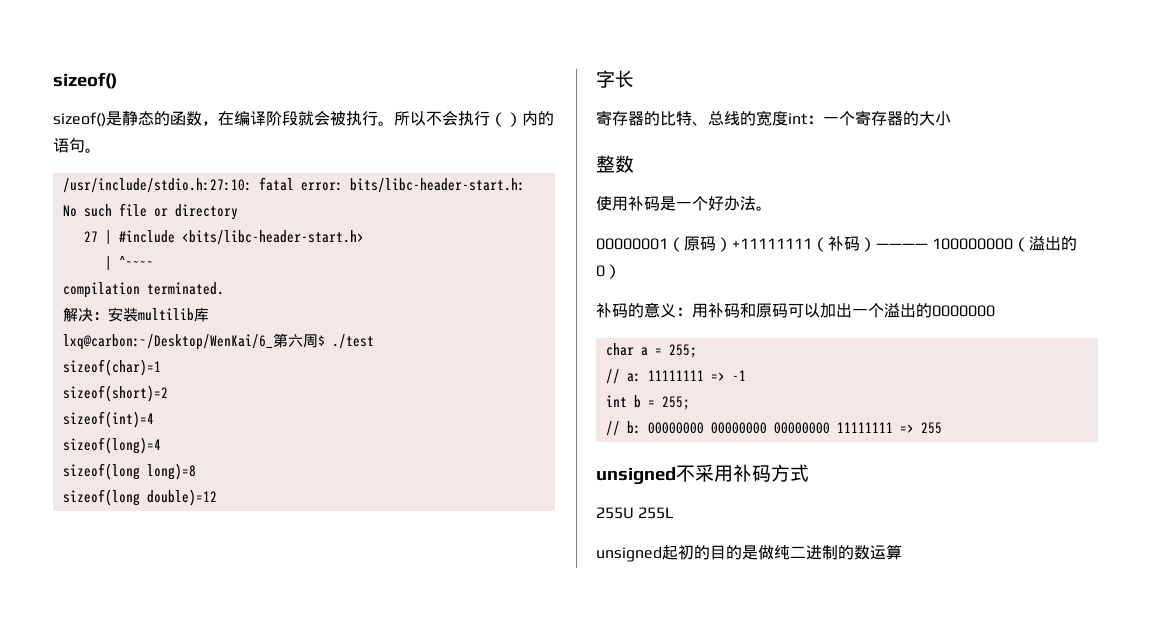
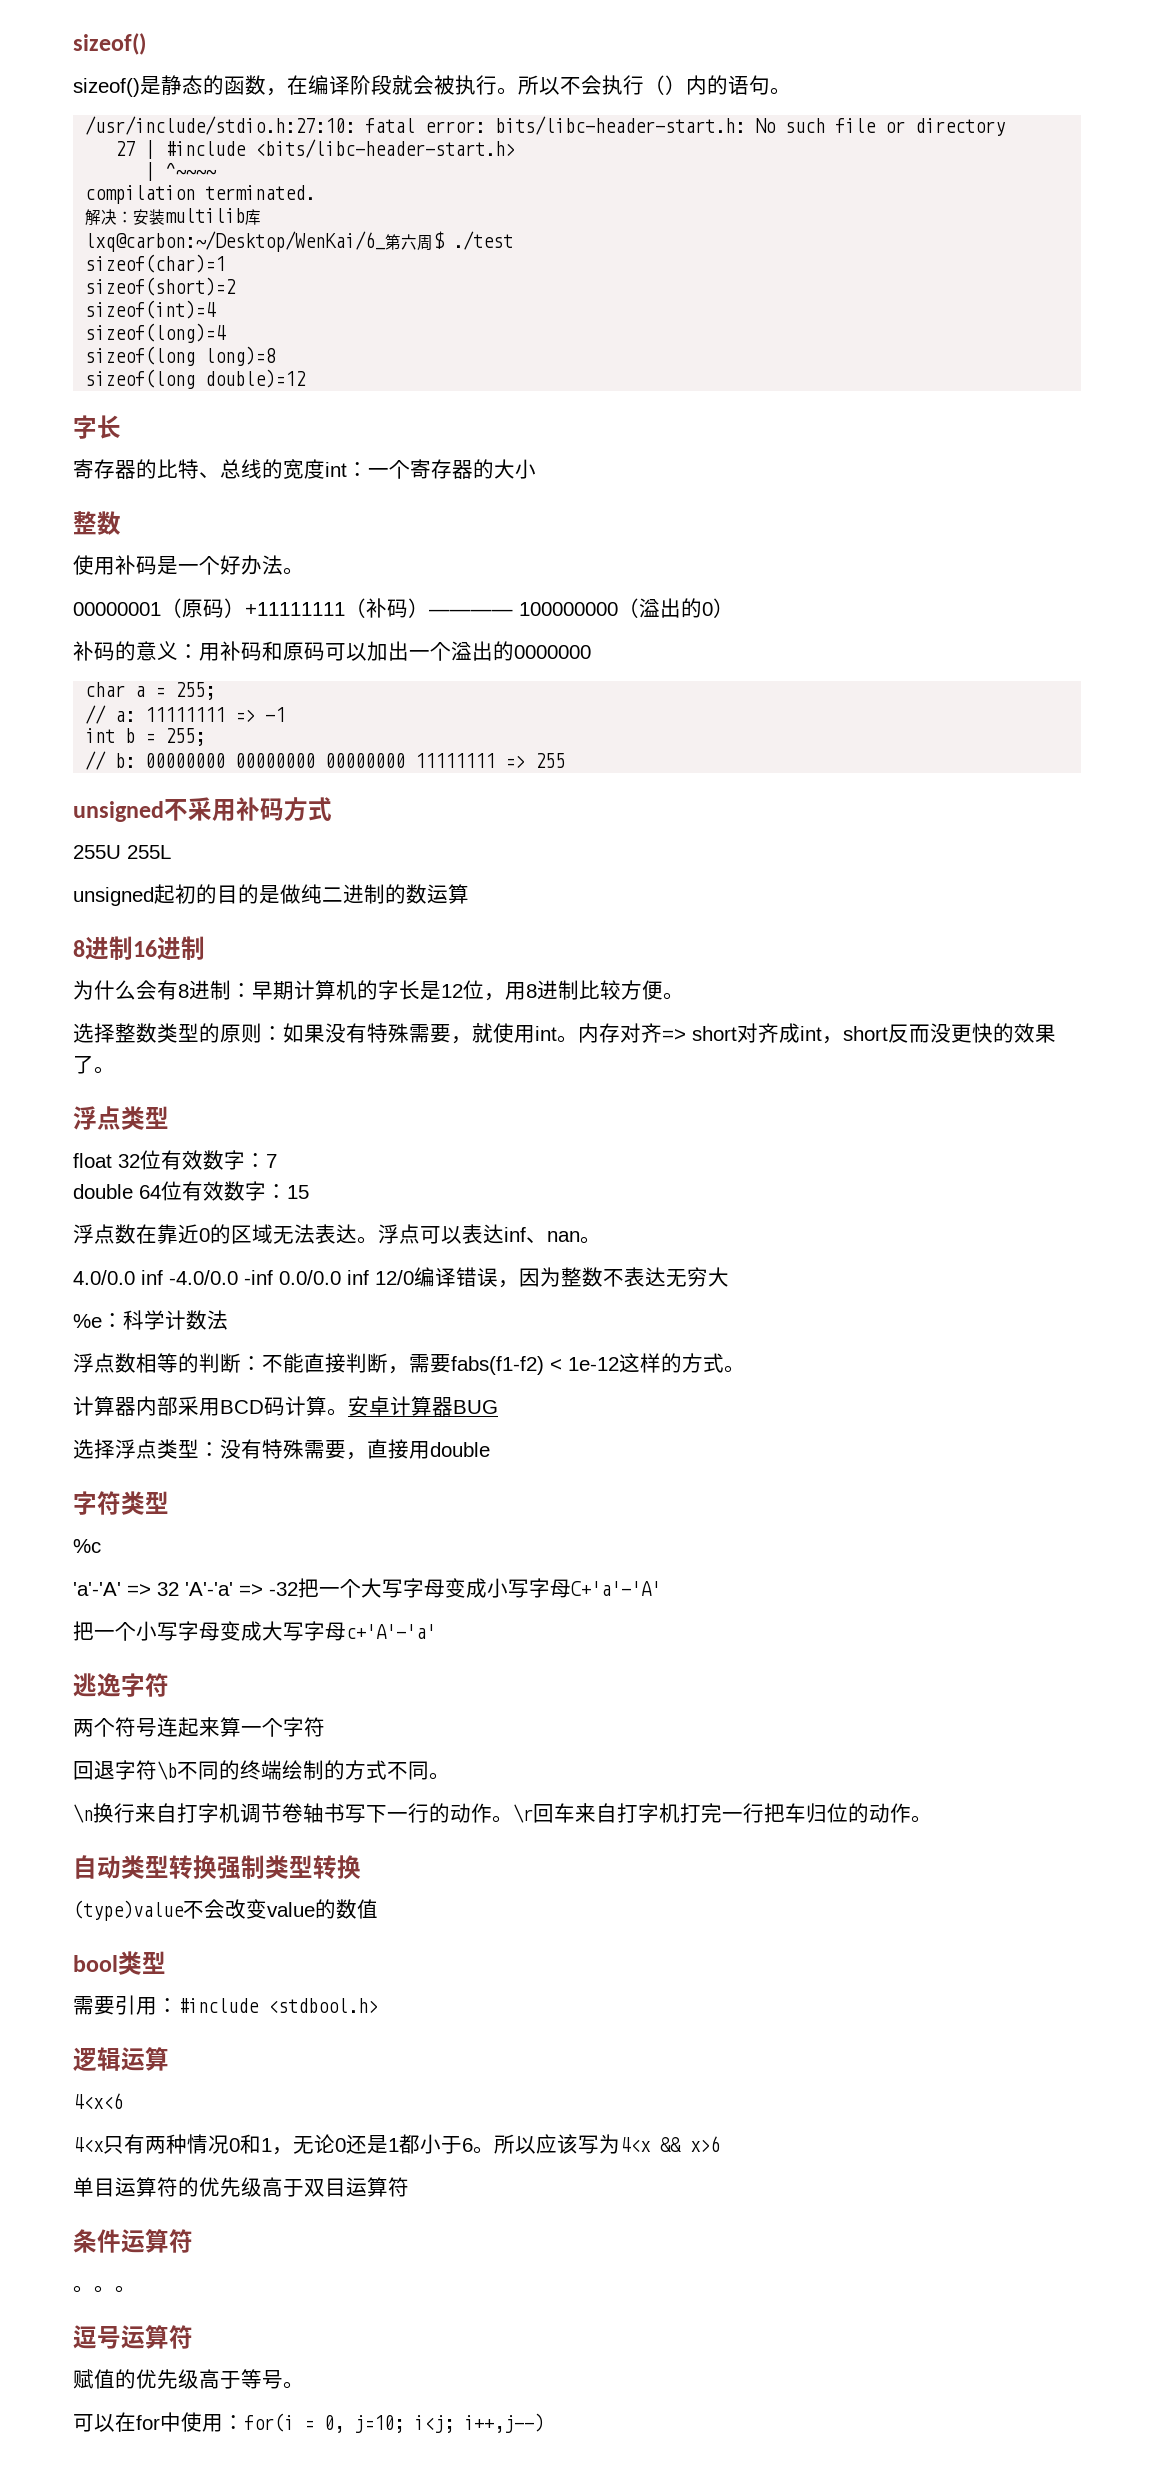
+ 8进制16进制
+ 为什么会有8进制：早期计算机的字长是12位，用8进制比较方便。
+ 选择整数类型的原则：如果没有特殊需要，就使用int。内存对齐=> short对齐成int，short反而没更快的效果了。
+ 浮点类型
+ float 32位有效数字：7
+ double 64位有效数字：15
+ 浮点数在靠近0的区域无法表达。浮点可以表达inf、nan。
+ 4.0/0.0 inf -4.0/0.0 -inf 0.0/0.0 inf 12/0编译错误，因为整数不表达无穷大
+ %e：科学计数法
+ 浮点数相等的判断：不能直接判断，需要fabs(f1-f2) < 1e-12这样的方式。
+ 计算器内部采用BCD码计算。安卓计算器BUG
+ 选择浮点类型：没有特殊需要，直接用double
+ 字符类型
+ %c
+ 'a'-'A' => 32 'A'-'a' => -32把一个大写字母变成小写字母C+'a'-'A'
+ 把一个小写字母变成大写字母c+'A'-'a'
+ 逃逸字符
+ 两个符号连起来算一个字符
+ 回退字符\b不同的终端绘制的方式不同。
+ \n换行来自打字机调节卷轴书写下一行的动作。\r回车来自打字机打完一行把车归位的动作。
+ 自动类型转换强制类型转换
+ (type)value不会改变value的数值
+ bool类型
+ 需要引用：#include <stdbool.h>
+ 逻辑运算
+ 4<x<6
+ 4<x只有两种情况0和1，无论0还是1都小于6。所以应该写为4<x && x>6
+ 单目运算符的优先级高于双目运算符
+ 条件运算符
+ 。。。
+ 逗号运算符
+ 赋值的优先级高于等号。
+ 可以在for中使用：for(i = 0, j=10; i<j; i++,j--)

